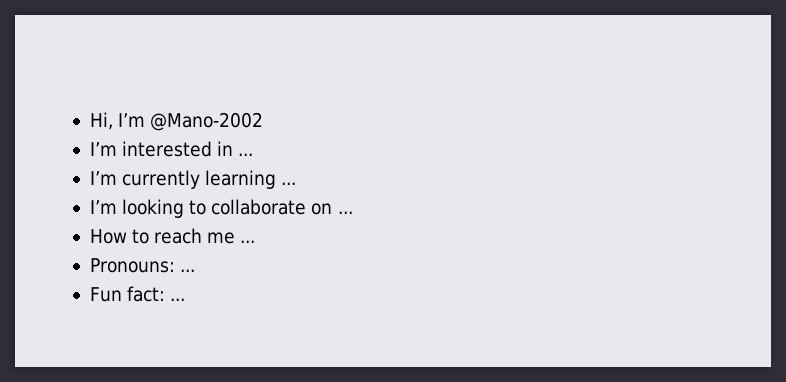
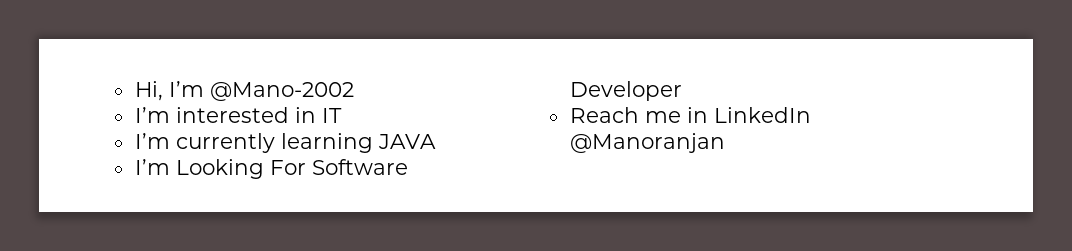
- I’m interested in ...
+ I’m interested in IT
- I’m currently learning ...
- I’m looking to collaborate on ...
- How to reach me ...
- Pronouns: ...
- Fun fact: ...
+ I’m currently learning JAVA
+ I’m Looking For Software Developer
+ Reach me in LinkedIn @Manoranjan

